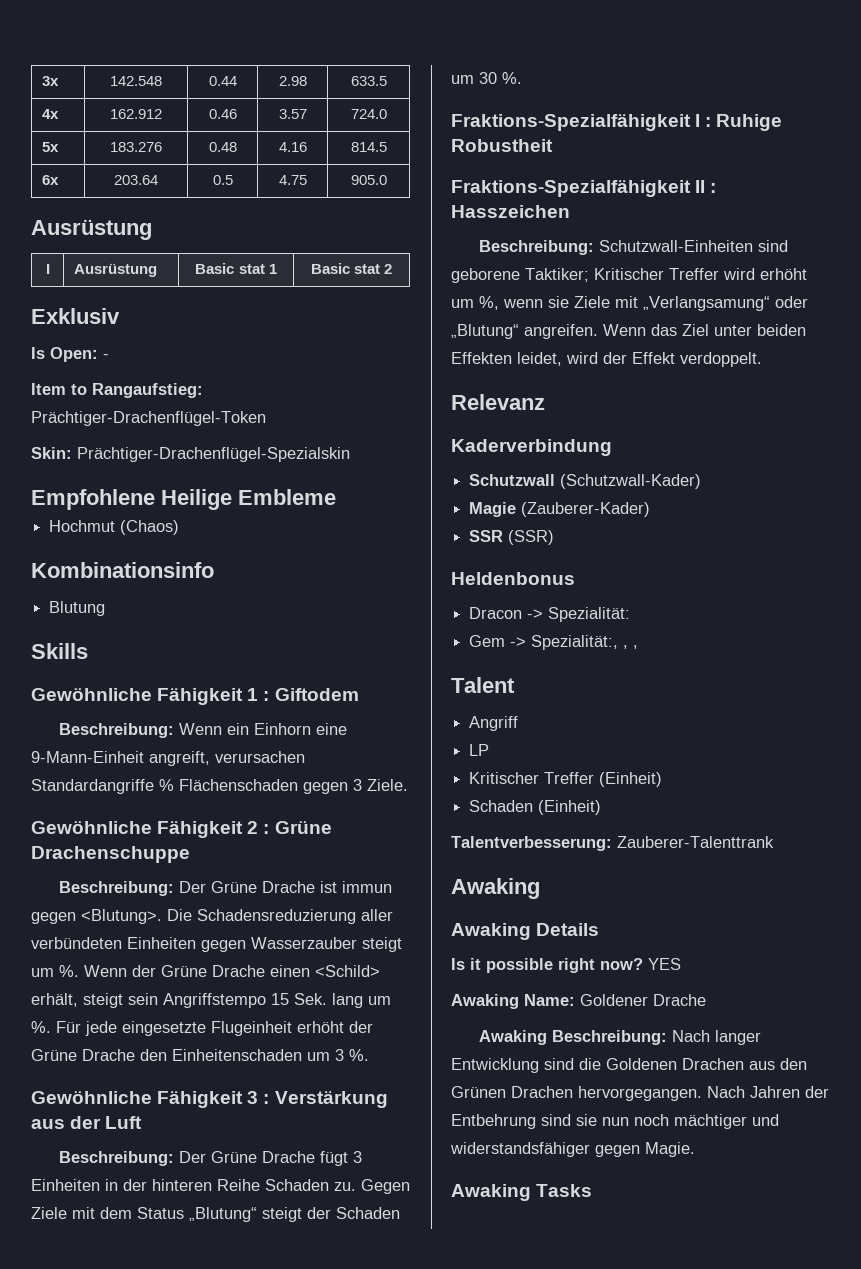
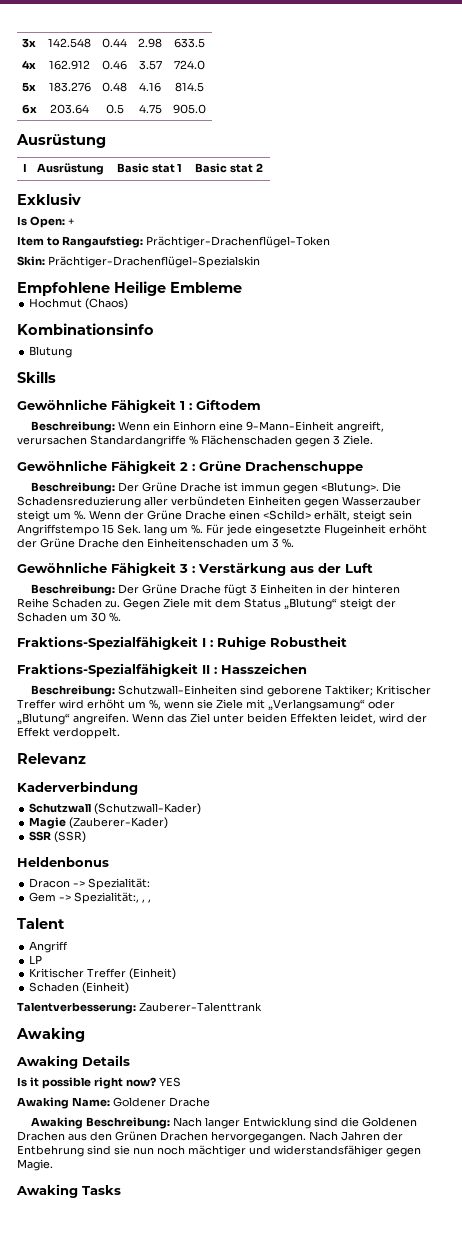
- Is Open: -
+ Is Open: +

